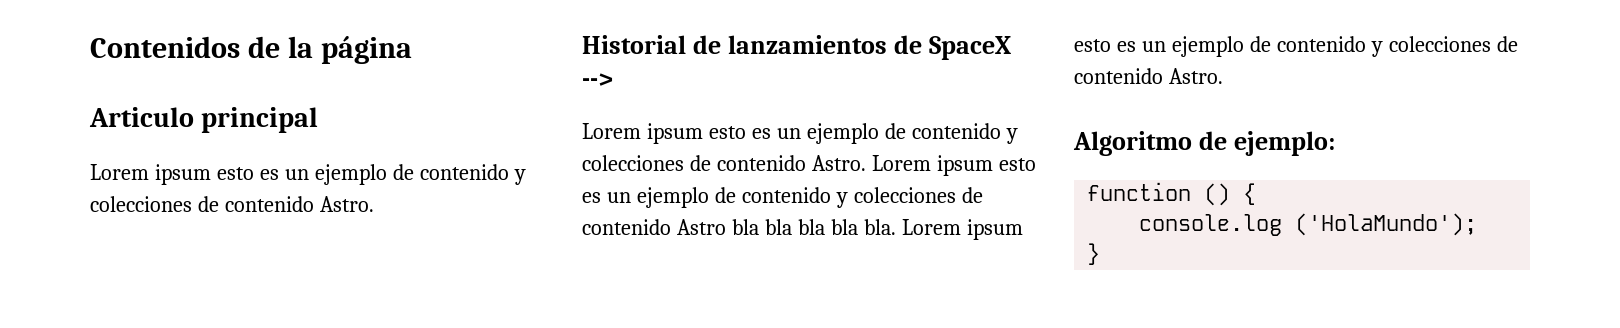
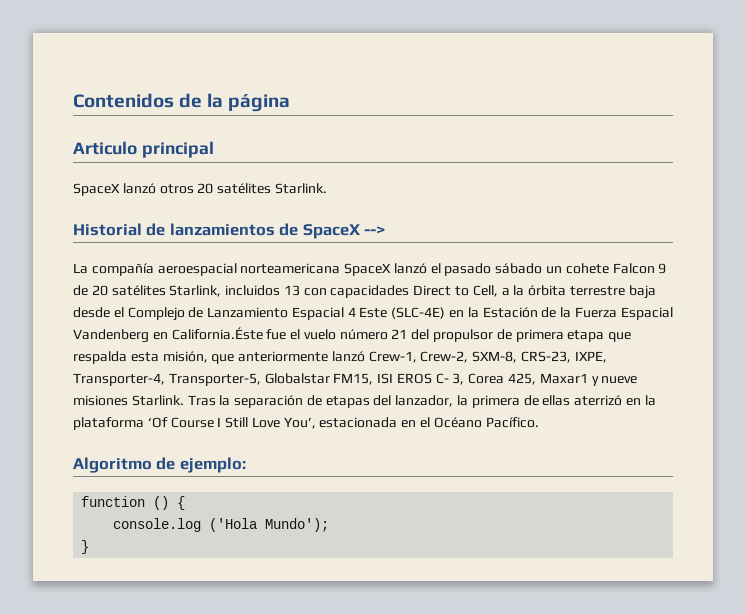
  Articulo principal
- Lorem ipsum esto es un ejemplo de contenido y colecciones de contenido Astro.
+ SpaceX lanzó otros 20 satélites Starlink.
- Lorem ipsum esto es un ejemplo de contenido y colecciones de contenido Astro. Lorem ipsum esto es un ejemplo de contenido y colecciones de contenido Astro bla bla bla bla bla. Lorem ipsum esto es un ejemplo de contenido y colecciones de contenido Astro.
+ La compañía aeroespacial norteamericana SpaceX lanzó el pasado sábado un cohete Falcon 9 de 20 satélites Starlink, incluidos 13 con capacidades Direct to Cell, a la órbita terrestre baja desde el Complejo de Lanzamiento Espacial 4 Este (SLC-4E) en la Estación de la Fuerza Espacial Vandenberg en California.Éste fue el vuelo número 21 del propulsor de primera etapa que respalda esta misión, que anteriormente lanzó Crew-1, Crew-2, SXM-8, CRS-23, IXPE, Transporter-4, Transporter-5, Globalstar FM15, ISI EROS C- 3, Corea 425, Maxar1 y nueve misiones Starlink. Tras la separación de etapas del lanzador, la primera de ellas aterrizó en la plataforma ‘Of Course I Still Love You’, estacionada en el Océano Pacífico.
- console.log ('HolaMundo');
+ console.log ('Hola Mundo');

